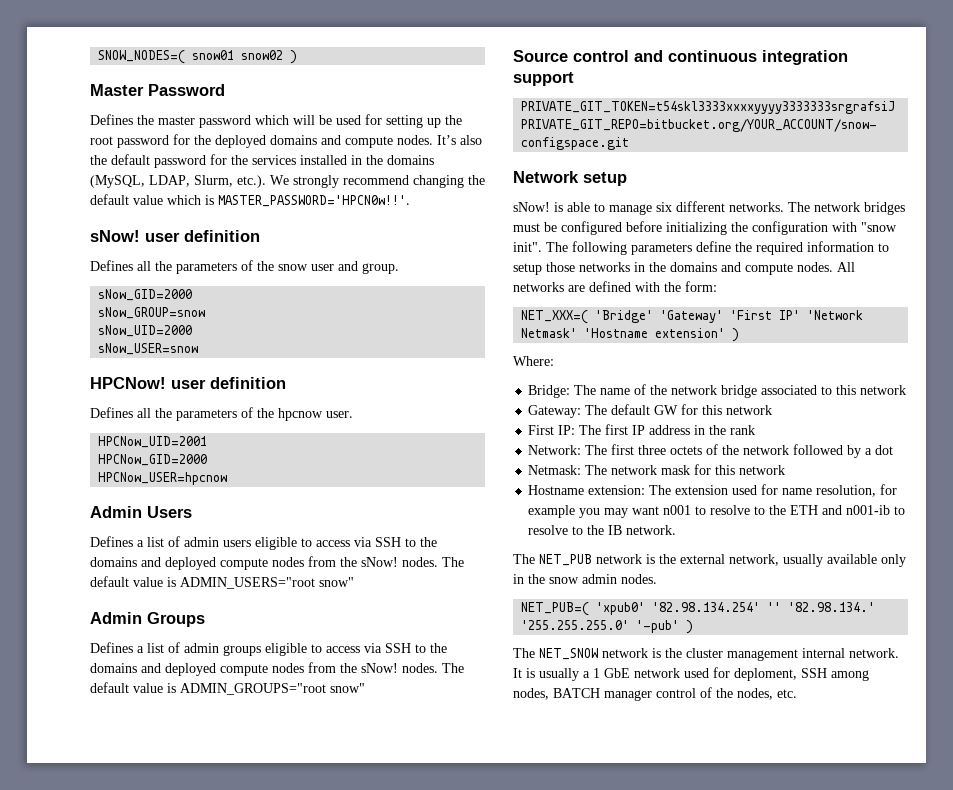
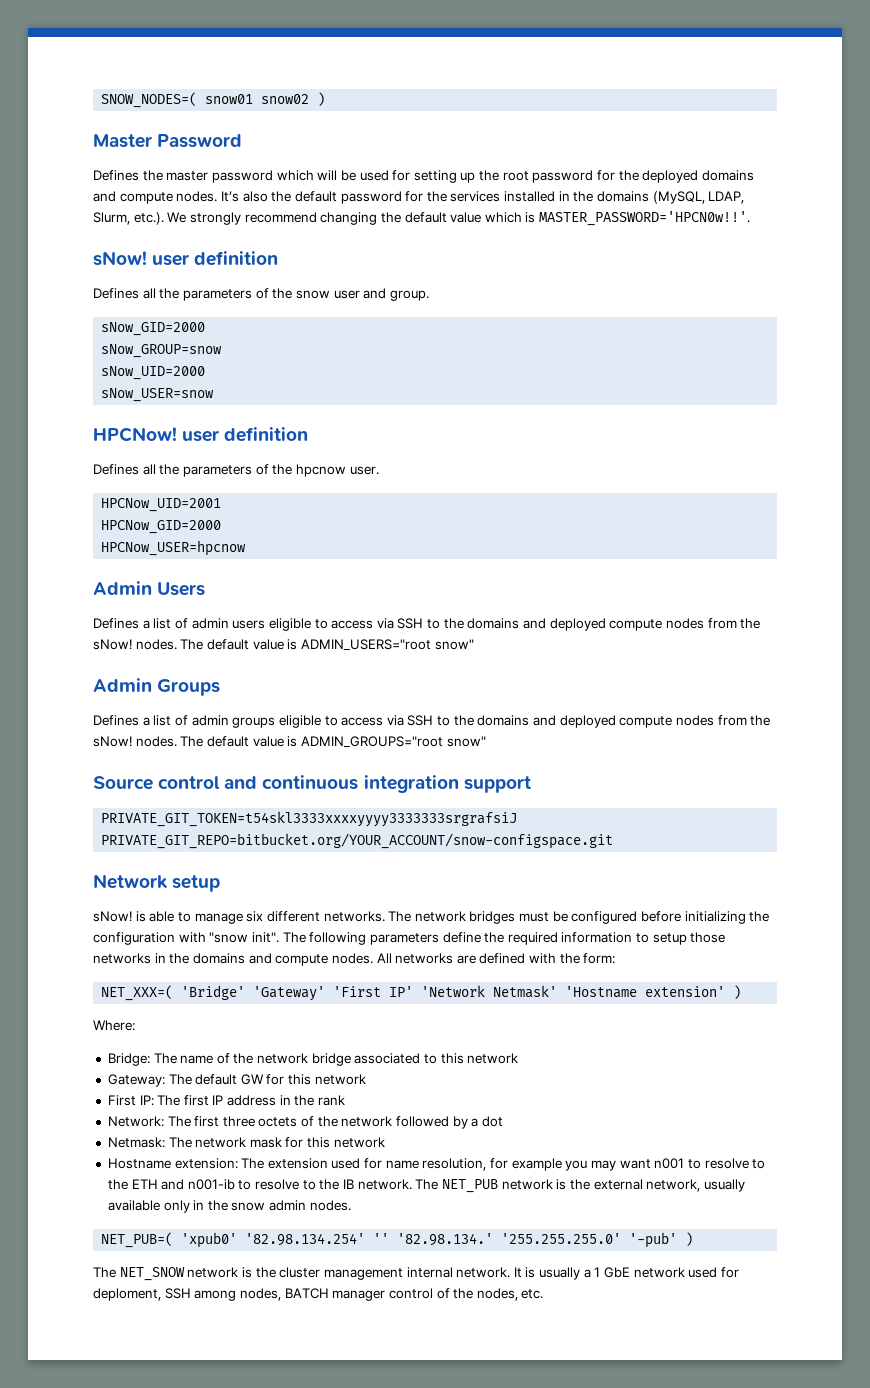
- Hostname extension: The extension used for name resolution, for example you may want n001 to resolve to the ETH and n001-ib to resolve to the IB network.
- The NET_PUB network is the external network, usually available only in the snow admin nodes.
+ Hostname extension: The extension used for name resolution, for example you may want n001 to resolve to the ETH and n001-ib to resolve to the IB network. The NET_PUB network is the external network, usually available only in the snow admin nodes.

